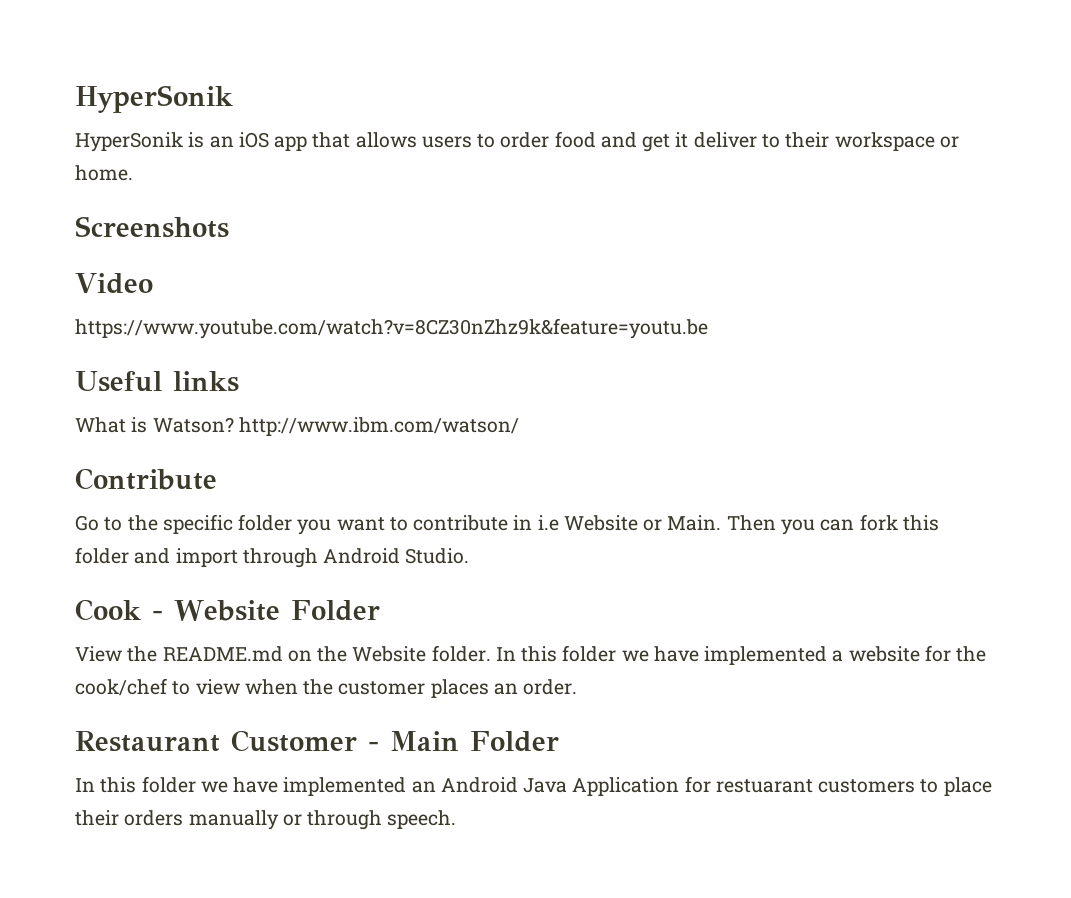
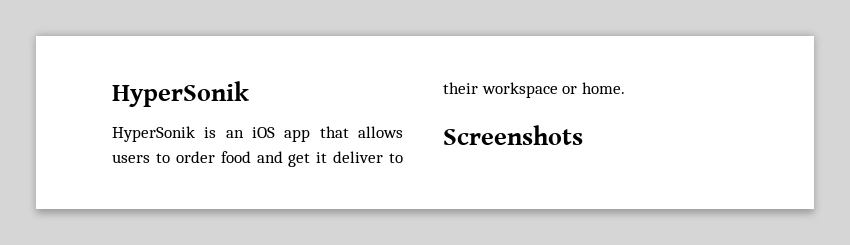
- Video
- https://www.youtube.com/watch?v=8CZ30nZhz9k&feature=youtu.be
- Useful links
- What is Watson? http://www.ibm.com/watson/
- Contribute
- Go to the specific folder you want to contribute in i.e Website or Main. Then you can fork this folder and import through Android Studio.
- Cook - Website Folder
- View the README.md on the Website folder. In this folder we have implemented a website for the cook/chef to view when the customer places an order.
- Restaurant Customer - Main Folder
- In this folder we have implemented an Android Java Application for restuarant customers to place their orders manually or through speech.

